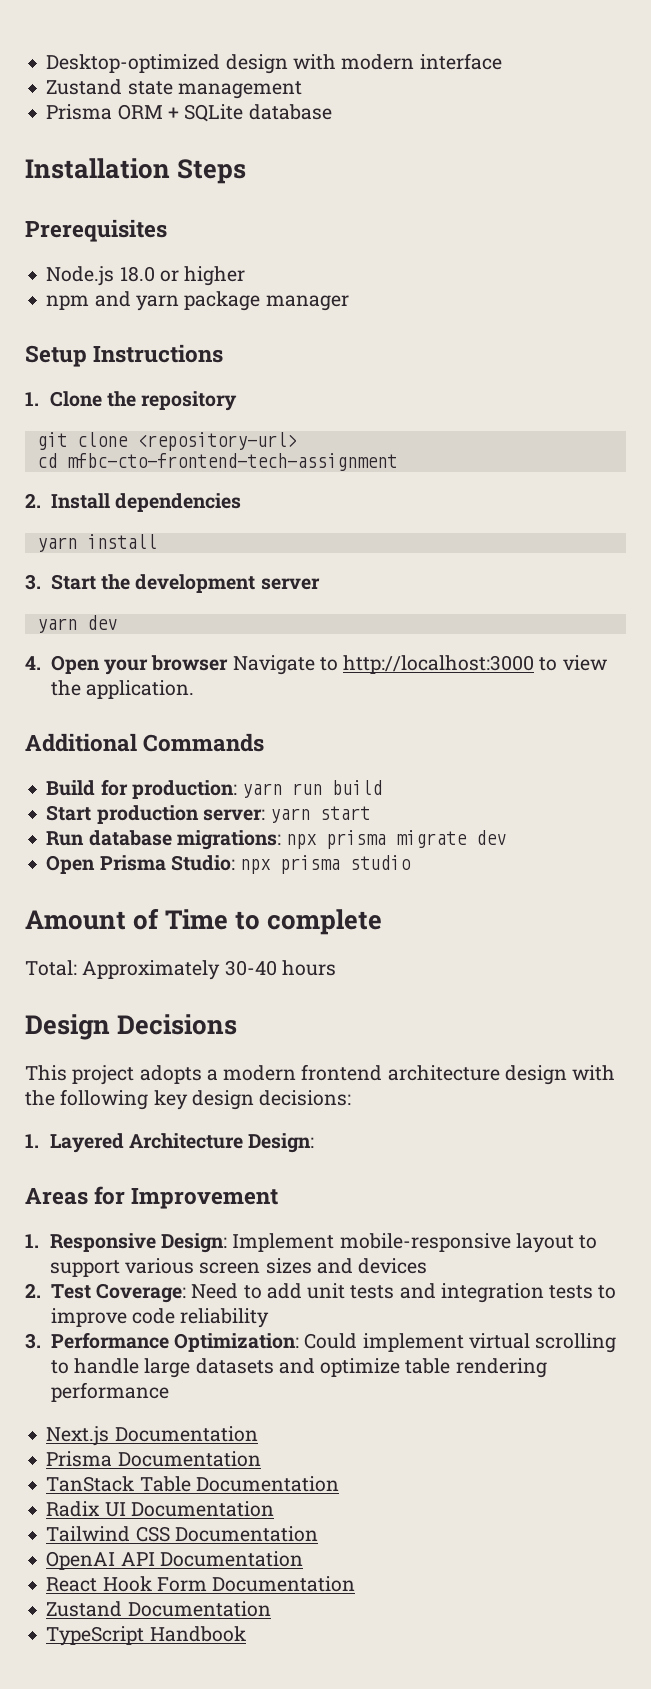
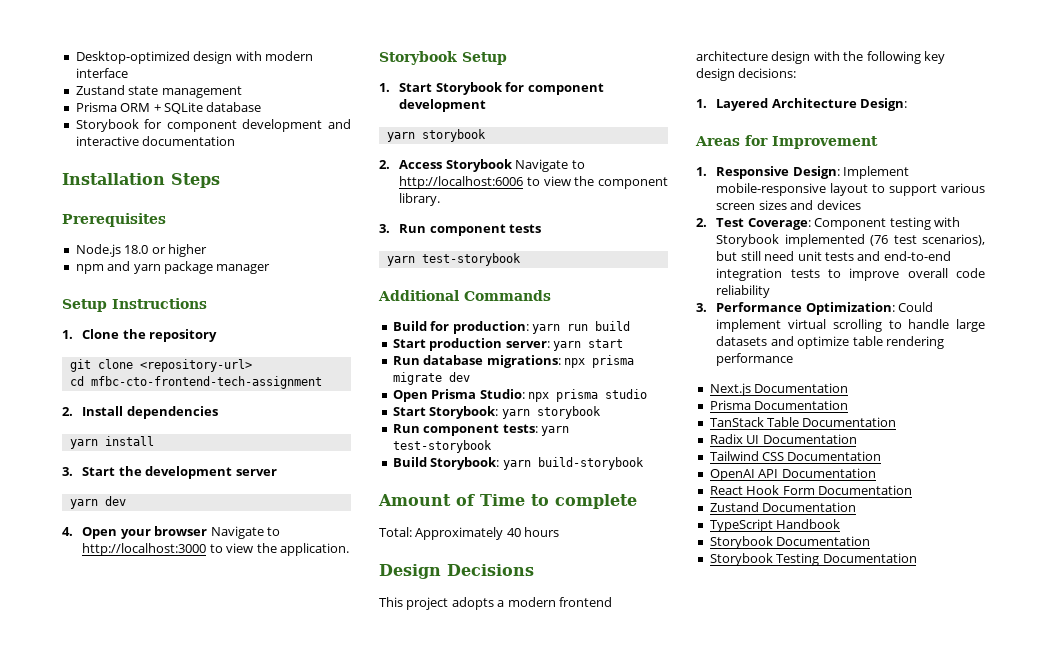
+ Storybook for component development and interactive documentation
+ Storybook Setup
+ 1. Start Storybook for component development
+ yarn storybook
+ 2. Access Storybook Navigate to http://localhost:6006 to view the component library.
+ 3. Run component tests
+ yarn test-storybook
+ Start Storybook: yarn storybook
+ Run component tests: yarn test-storybook
+ Build Storybook: yarn build-storybook
- Total: Approximately 30-40 hours
+ Total: Approximately 40 hours
- 2. Test Coverage: Need to add unit tests and integration tests to improve code reliability
+ 2. Test Coverage: Component testing with Storybook implemented (76 test scenarios), but still need unit tests and end-to-end integration tests to improve overall code reliability
+ Storybook Documentation
+ Storybook Testing Documentation

